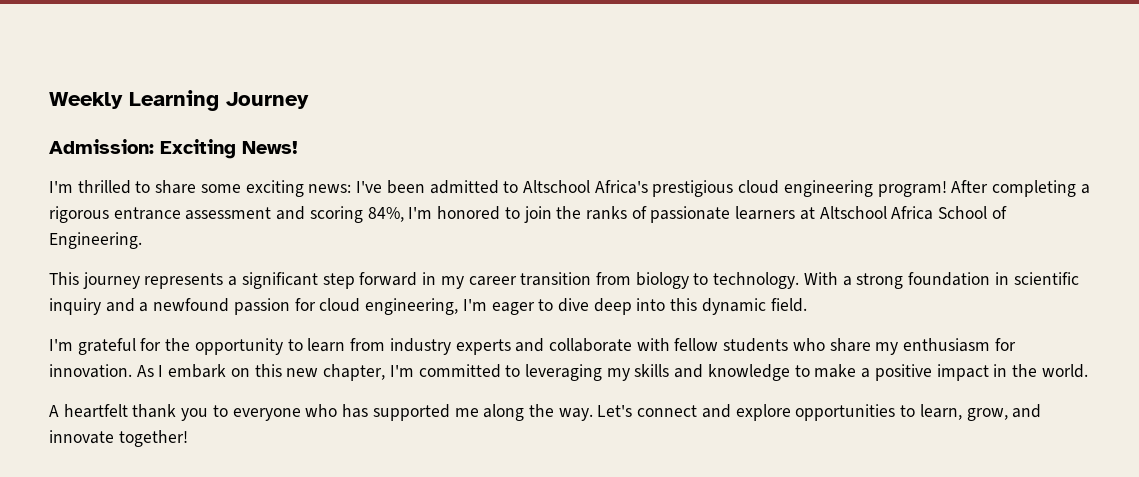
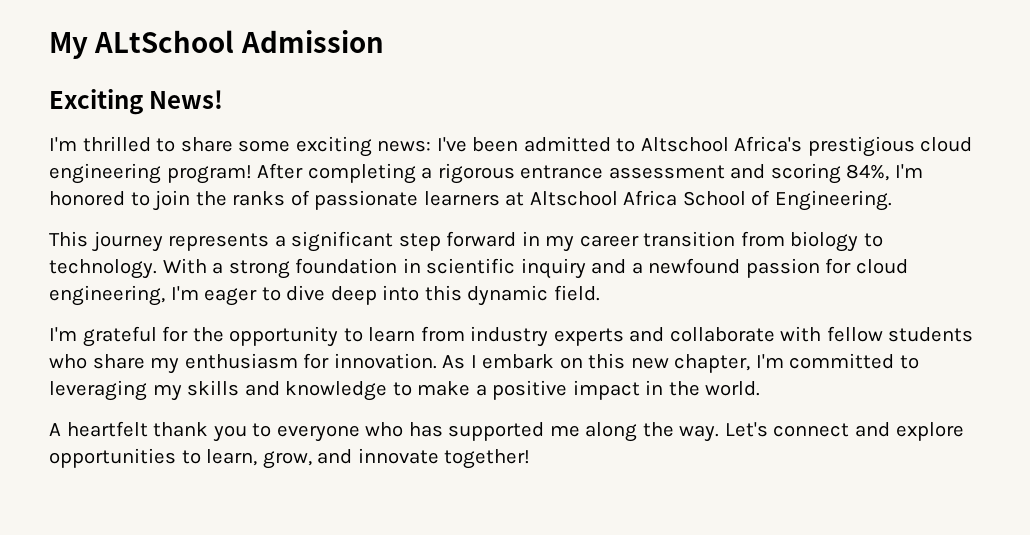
- Weekly Learning Journey
- Admission: Exciting News!
+ My ALtSchool Admission
+ Exciting News!

